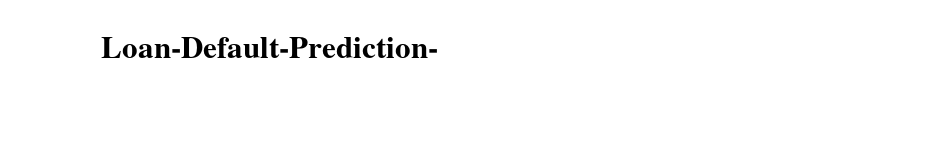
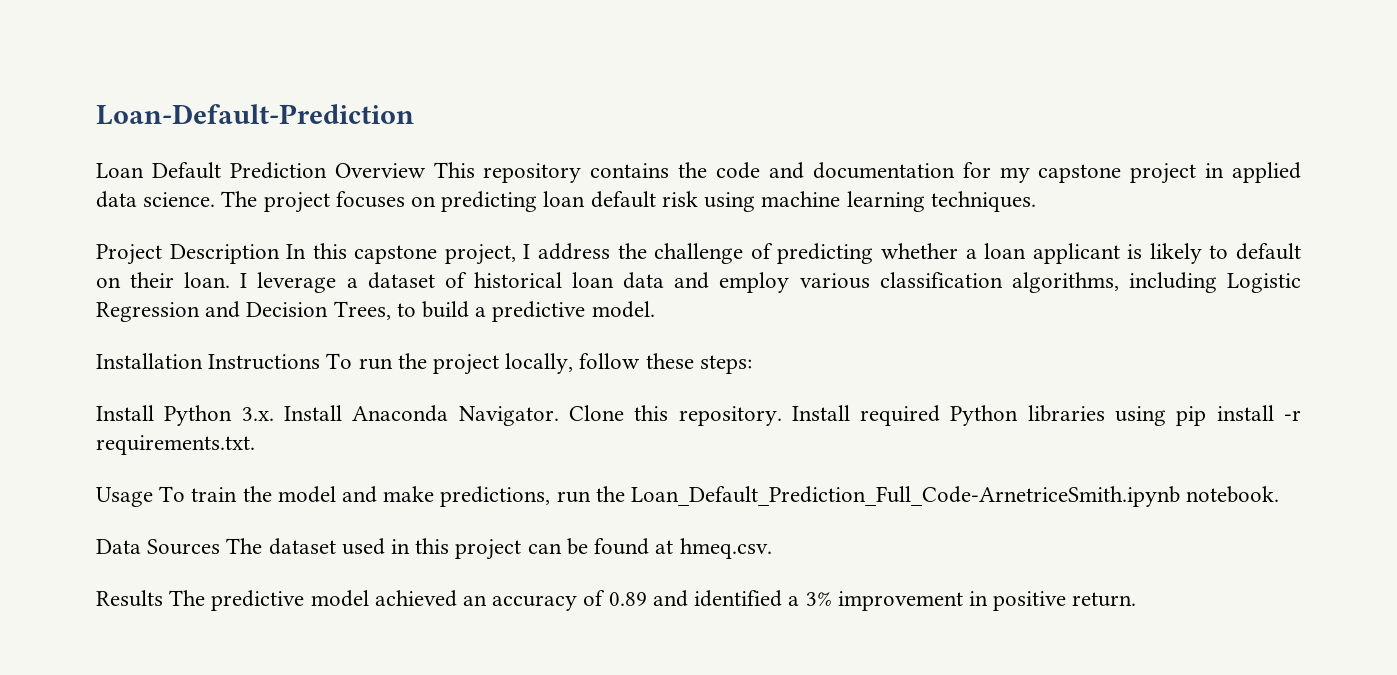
- Loan-Default-Prediction-
+ Loan-Default-Prediction
+ Loan Default Prediction Overview This repository contains the code and documentation for my capstone project in applied data science. The project focuses on predicting loan default risk using machine learning techniques.
+ Project Description In this capstone project, I address the challenge of predicting whether a loan applicant is likely to default on their loan. I leverage a dataset of historical loan data and employ various classification algorithms, including Logistic Regression and Decision Trees, to build a predictive model.
+ Installation Instructions To run the project locally, follow these steps:
+ Install Python 3.x. Install Anaconda Navigator. Clone this repository. Install required Python libraries using pip install -r requirements.txt.
+ Usage To train the model and make predictions, run the Loan_Default_Prediction_Full_Code-ArnetriceSmith.ipynb notebook.
+ Data Sources The dataset used in this project can be found at hmeq.csv.
+ Results The predictive model achieved an accuracy of 0.89 and identified a 3% improvement in positive return.

